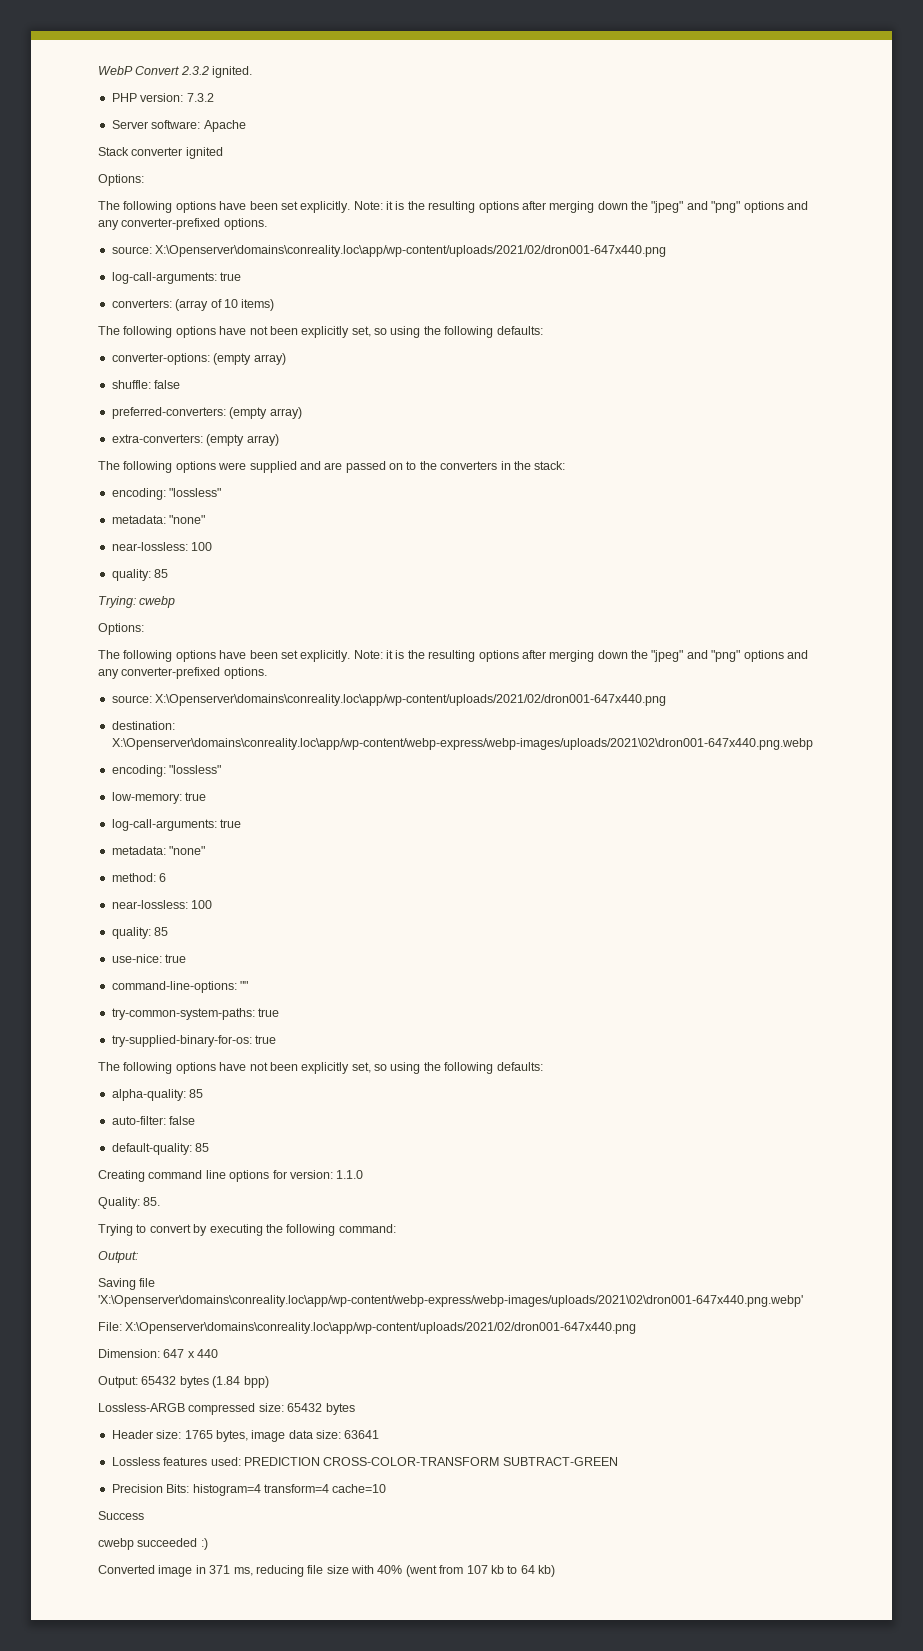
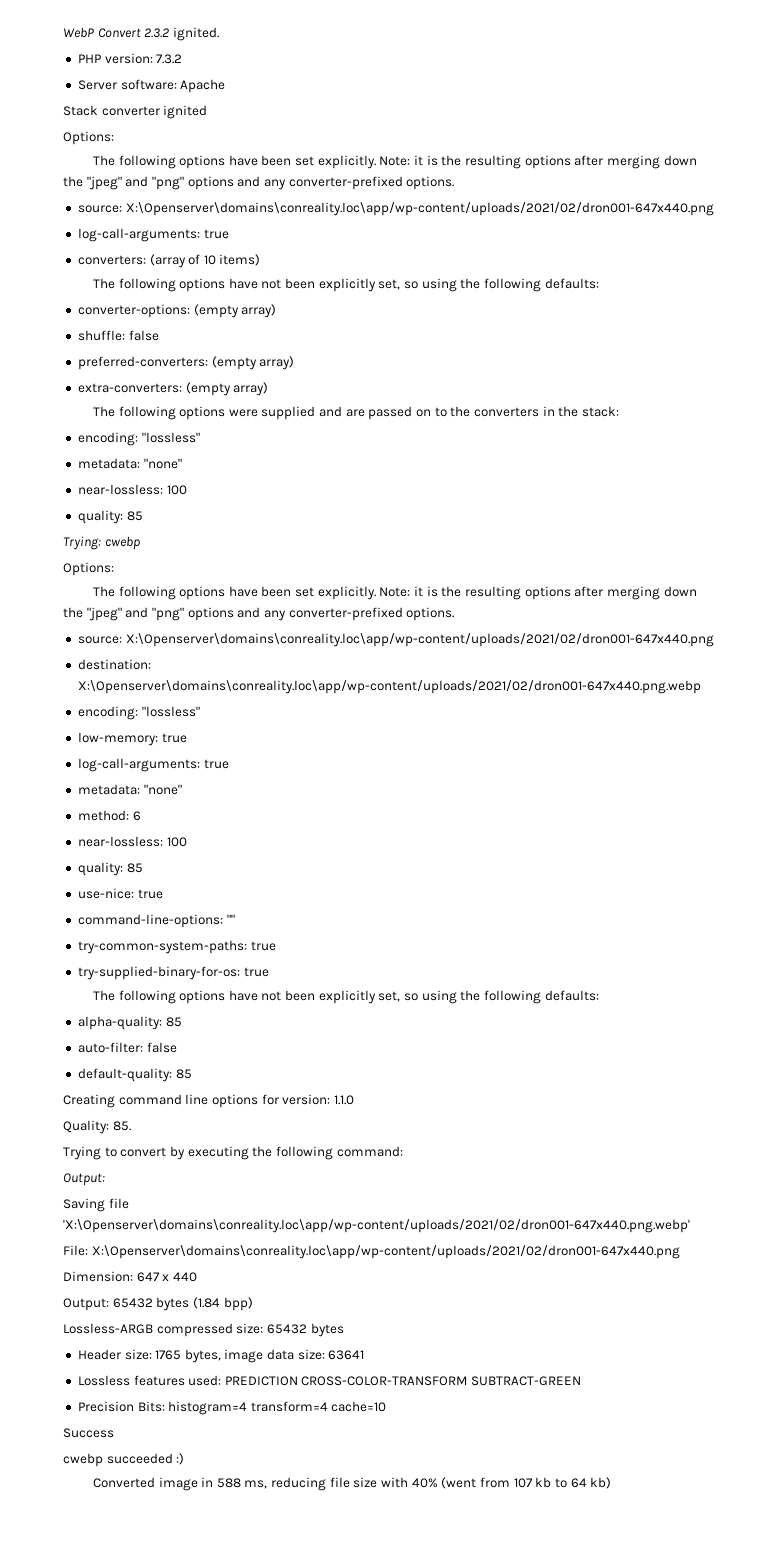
- destination: X:\Openserver\domains\conreality.loc\app/wp-content/webp-express/webp-images/uploads/2021\02\dron001-647x440.png.webp
+ destination: X:\Openserver\domains\conreality.loc\app/wp-content/uploads/2021/02/dron001-647x440.png.webp
- Saving file 'X:\Openserver\domains\conreality.loc\app/wp-content/webp-express/webp-images/uploads/2021\02\dron001-647x440.png.webp'
+ Saving file 'X:\Openserver\domains\conreality.loc\app/wp-content/uploads/2021/02/dron001-647x440.png.webp'
- Converted image in 371 ms, reducing file size with 40% (went from 107 kb to 64 kb)
+ Converted image in 588 ms, reducing file size with 40% (went from 107 kb to 64 kb)

